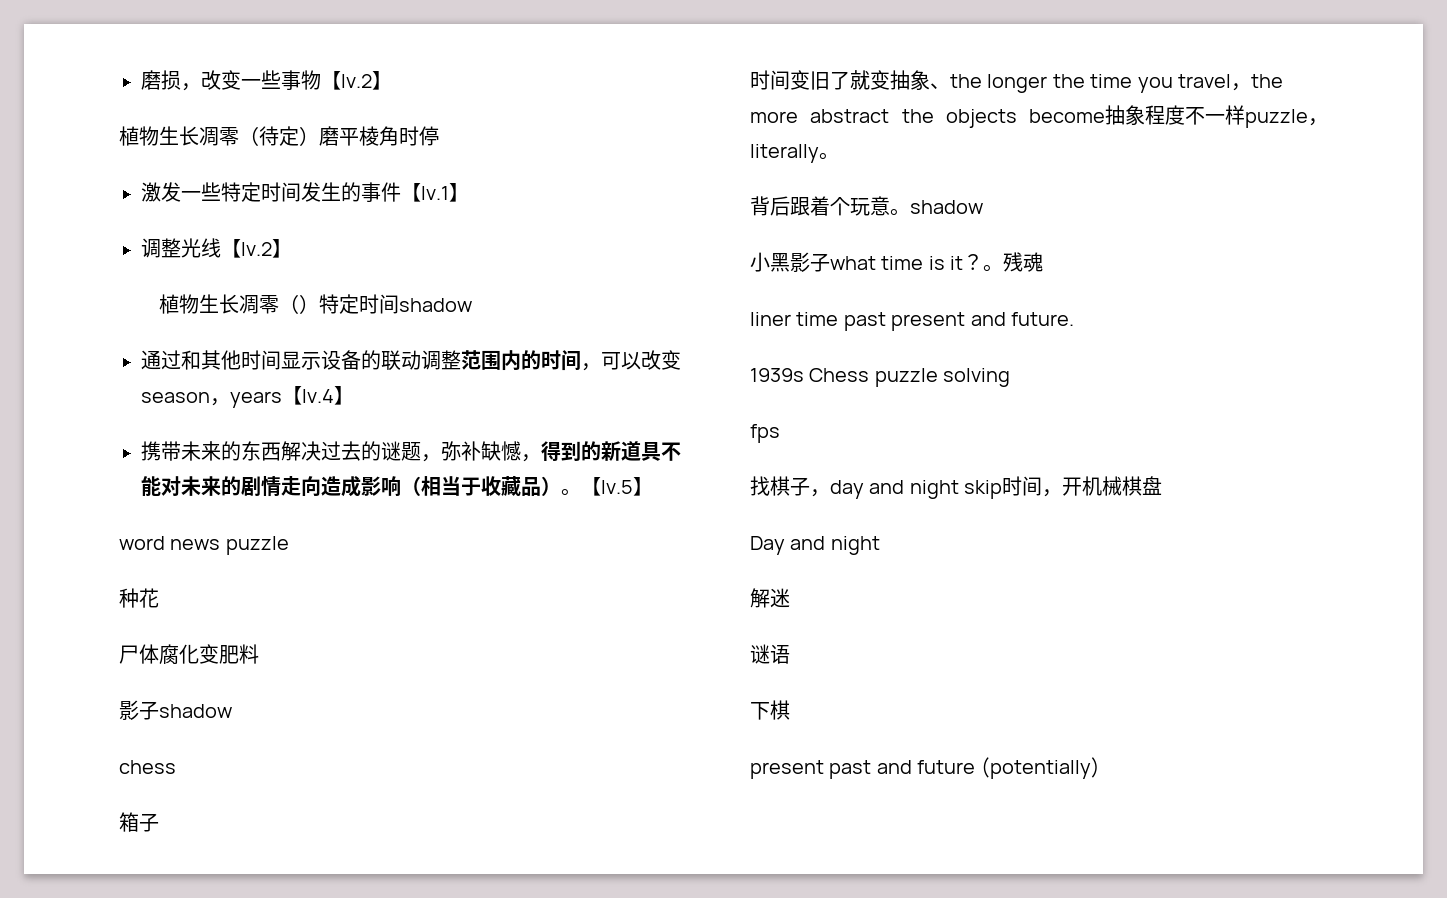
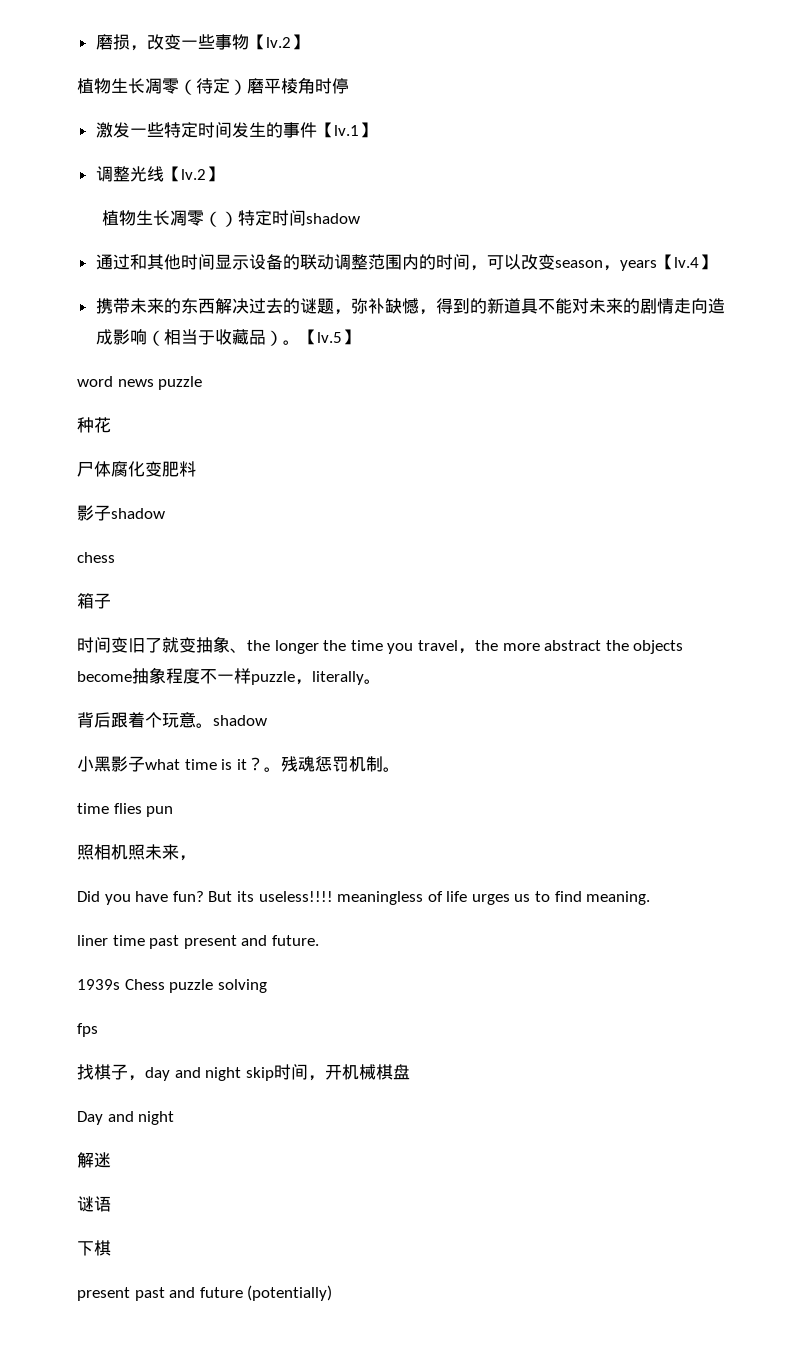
- 残魂
+ 残魂惩罚机制。
+ time flies pun
+ 照相机照未来，
+ Did you have fun? But its useless!!!! meaningless of life urges us to find meaning.

